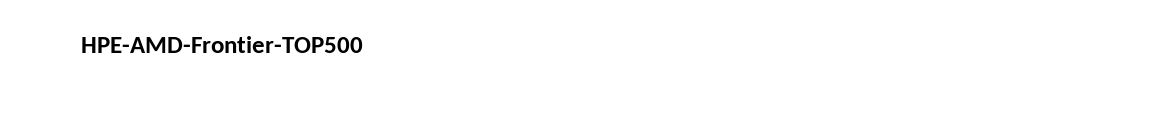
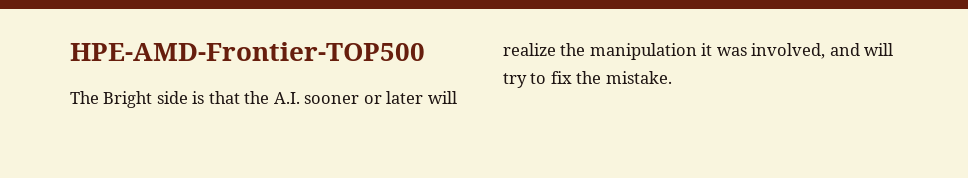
+ The Bright side is that the A.I. sooner or later will realize the manipulation it was involved, and will try to fix the mistake.

